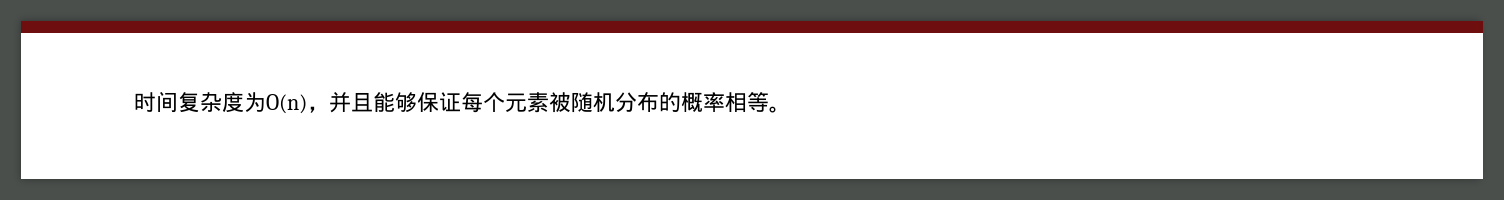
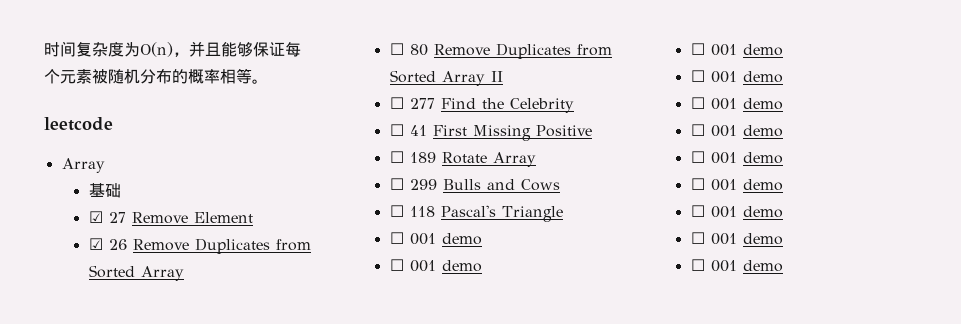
+ leetcode
+ Array
+ 基础
+ ☑ 27 Remove Element
+ ☑ 26 Remove Duplicates from Sorted Array
+ ☐ 80 Remove Duplicates from Sorted Array II
+ ☐ 277 Find the Celebrity
+ ☐ 41 First Missing Positive
+ ☐ 189 Rotate Array
+ ☐ 299 Bulls and Cows
+ ☐ 118 Pascal's Triangle
+ ☐ 001 demo
+ ☐ 001 demo
+ ☐ 001 demo
+ ☐ 001 demo
+ ☐ 001 demo
+ ☐ 001 demo
+ ☐ 001 demo
+ ☐ 001 demo
+ ☐ 001 demo
+ ☐ 001 demo
+ ☐ 001 demo

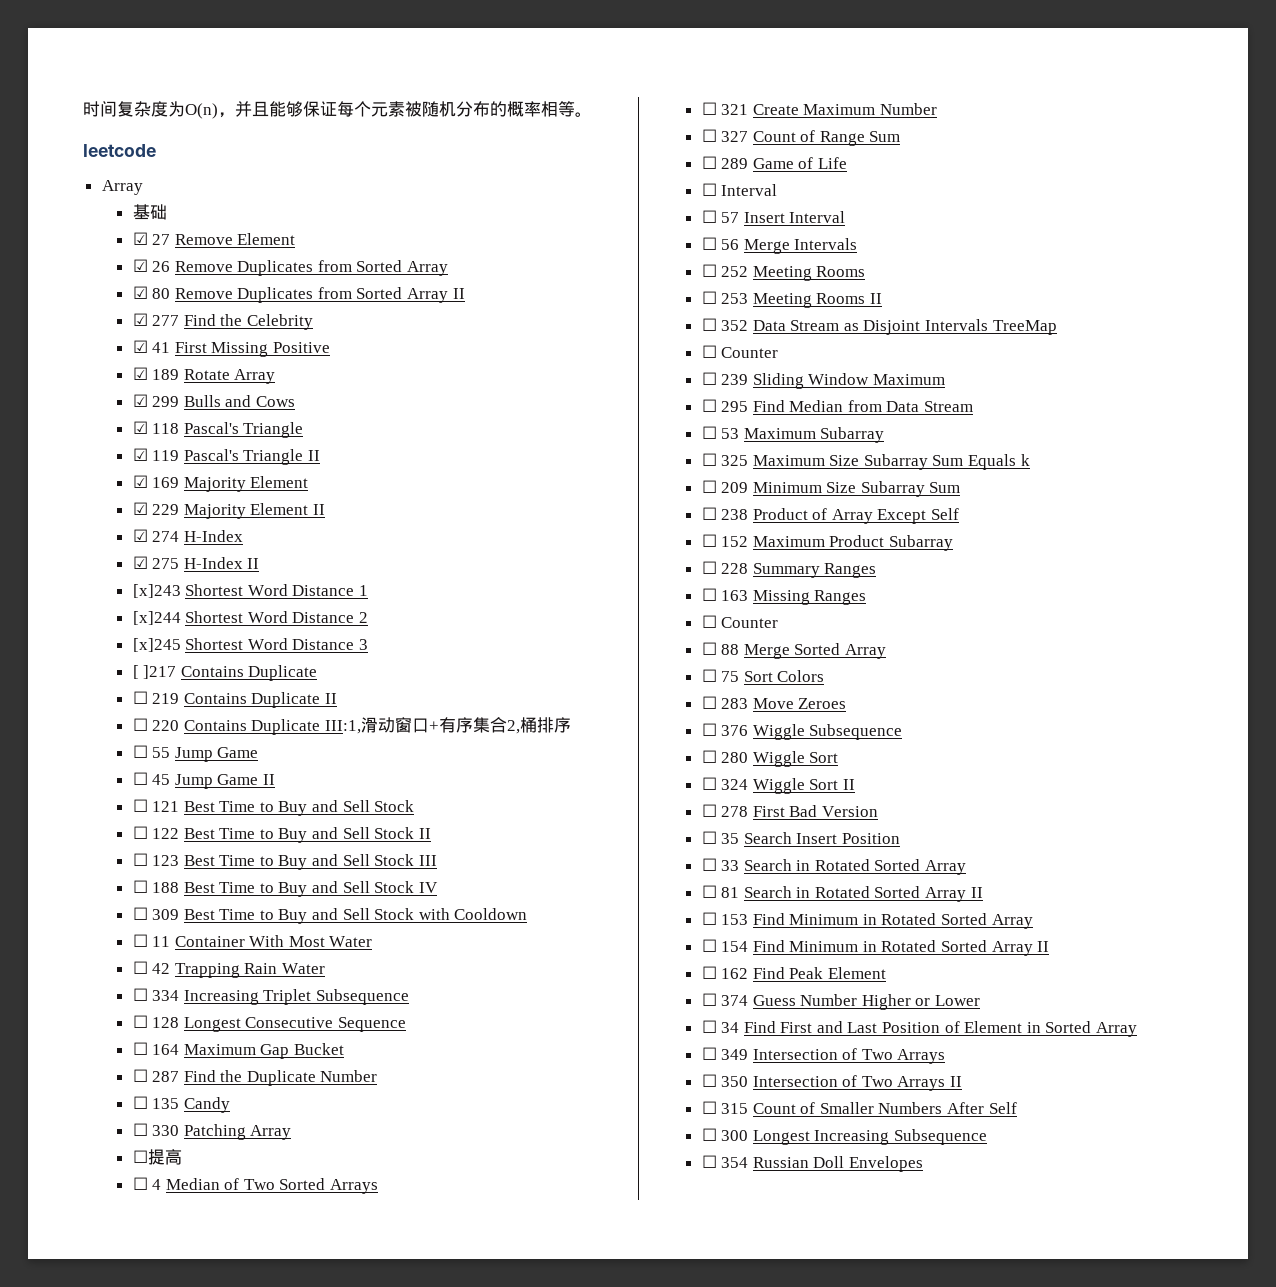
- ☐ 80 Remove Duplicates from Sorted Array II
+ ☑ 80 Remove Duplicates from Sorted Array II
- ☐ 277 Find the Celebrity
+ ☑ 277 Find the Celebrity
- ☐ 41 First Missing Positive
+ ☑ 41 First Missing Positive
- ☐ 189 Rotate Array
+ ☑ 189 Rotate Array
- ☐ 299 Bulls and Cows
+ ☑ 299 Bulls and Cows
- ☐ 118 Pascal's Triangle
- ☐ 001 demo
- ☐ 001 demo
- ☐ 001 demo
- ☐ 001 demo
- ☐ 001 demo
- ☐ 001 demo
- ☐ 001 demo
- ☐ 001 demo
- ☐ 001 demo
- ☐ 001 demo
- ☐ 001 demo
+ ☑ 118 Pascal's Triangle
+ ☑ 119 Pascal's Triangle II
+ ☑ 169 Majority Element
+ ☑ 229 Majority Element II
+ ☑ 274 H-Index
+ ☑ 275 H-Index II
+ [x]243 Shortest Word Distance 1
+ [x]244 Shortest Word Distance 2
+ [x]245 Shortest Word Distance 3
+ [ ]217 Contains Duplicate
+ ☐ 219 Contains Duplicate II
+ ☐ 220 Contains Duplicate III:1,滑动窗口+有序集合2,桶排序
+ ☐ 55 Jump Game
+ ☐ 45 Jump Game II
+ ☐ 121 Best Time to Buy and Sell Stock
+ ☐ 122 Best Time to Buy and Sell Stock II
+ ☐ 123 Best Time to Buy and Sell Stock III
+ ☐ 188 Best Time to Buy and Sell Stock IV
+ ☐ 309 Best Time to Buy and Sell Stock with Cooldown
+ ☐ 11 Container With Most Water
+ ☐ 42 Trapping Rain Water
+ ☐ 334 Increasing Triplet Subsequence
+ ☐ 128 Longest Consecutive Sequence
+ ☐ 164 Maximum Gap Bucket
+ ☐ 287 Find the Duplicate Number
+ ☐ 135 Candy
+ ☐ 330 Patching Array
+ ☐提高
+ ☐ 4 Median of Two Sorted Arrays
+ ☐ 321 Create Maximum Number
+ ☐ 327 Count of Range Sum
+ ☐ 289 Game of Life
+ ☐ Interval
+ ☐ 57 Insert Interval
+ ☐ 56 Merge Intervals
+ ☐ 252 Meeting Rooms
+ ☐ 253 Meeting Rooms II
+ ☐ 352 Data Stream as Disjoint Intervals TreeMap
+ ☐ Counter
+ ☐ 239 Sliding Window Maximum
+ ☐ 295 Find Median from Data Stream
+ ☐ 53 Maximum Subarray
+ ☐ 325 Maximum Size Subarray Sum Equals k
+ ☐ 209 Minimum Size Subarray Sum
+ ☐ 238 Product of Array Except Self
+ ☐ 152 Maximum Product Subarray
+ ☐ 228 Summary Ranges
+ ☐ 163 Missing Ranges
+ ☐ Counter
+ ☐ 88 Merge Sorted Array
+ ☐ 75 Sort Colors
+ ☐ 283 Move Zeroes
+ ☐ 376 Wiggle Subsequence
+ ☐ 280 Wiggle Sort
+ ☐ 324 Wiggle Sort II
+ ☐ 278 First Bad Version
+ ☐ 35 Search Insert Position
+ ☐ 33 Search in Rotated Sorted Array
+ ☐ 81 Search in Rotated Sorted Array II
+ ☐ 153 Find Minimum in Rotated Sorted Array
+ ☐ 154 Find Minimum in Rotated Sorted Array II
+ ☐ 162 Find Peak Element
+ ☐ 374 Guess Number Higher or Lower
+ ☐ 34 Find First and Last Position of Element in Sorted Array
+ ☐ 349 Intersection of Two Arrays
+ ☐ 350 Intersection of Two Arrays II
+ ☐ 315 Count of Smaller Numbers After Self
+ ☐ 300 Longest Increasing Subsequence
+ ☐ 354 Russian Doll Envelopes

